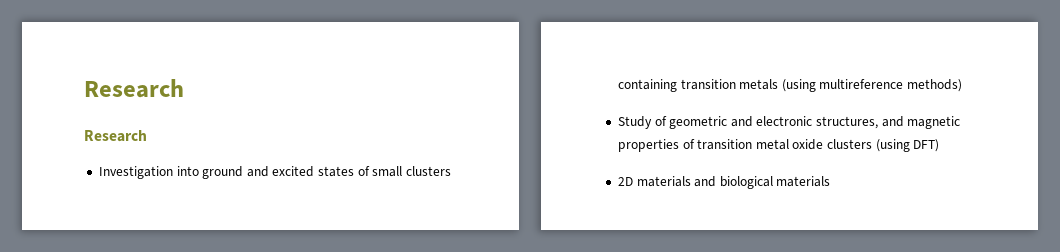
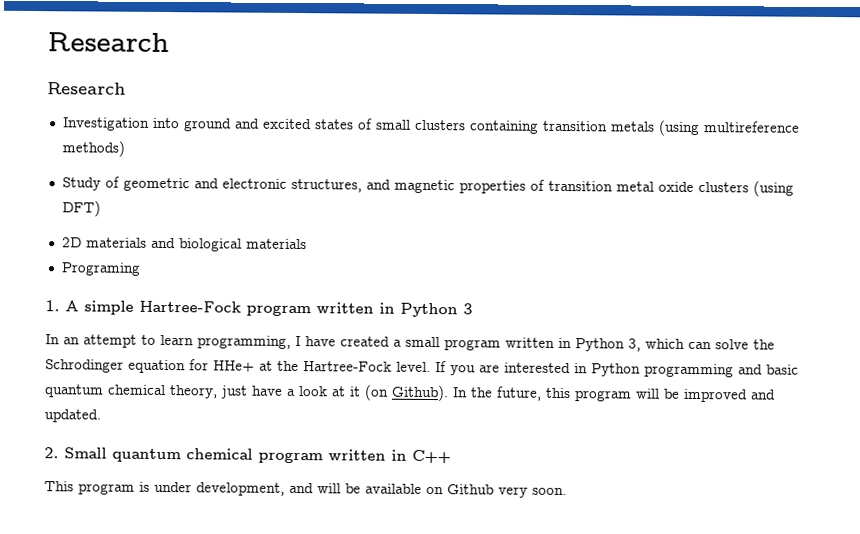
+ Programing
+ 1. A simple Hartree-Fock program written in Python 3
+ In an attempt to learn programming, I have created a small program written in Python 3, which can solve the Schrodinger equation for HHe+ at the Hartree-Fock level. If you are interested in Python programming and basic quantum chemical theory, just have a look at it (on Github). In the future, this program will be improved and updated.
+ 2. Small quantum chemical program written in C++
+ This program is under development, and will be available on Github very soon.

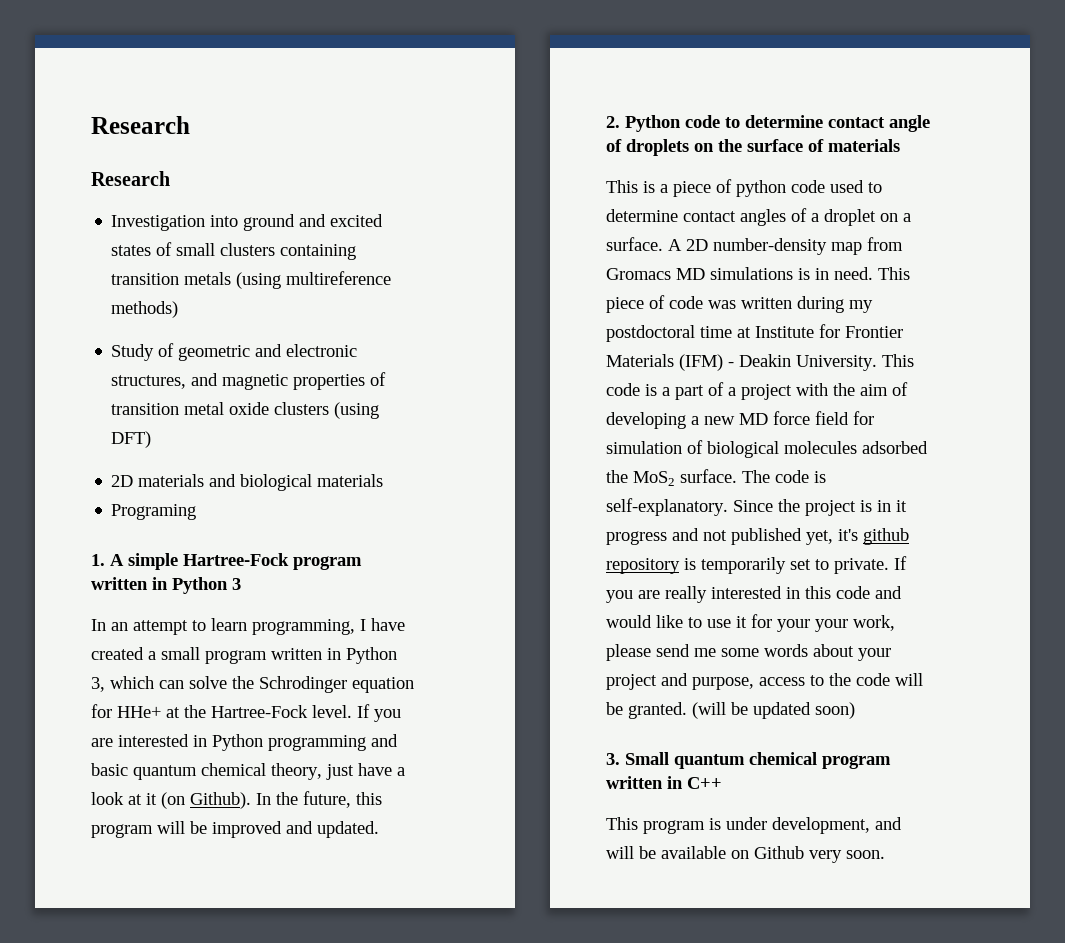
- 2. Small quantum chemical program written in C++
+ 2. Python code to determine contact angle of droplets on the surface of materials
+ This is a piece of python code used to determine contact angles of a droplet on a surface. A 2D number-density map from Gromacs MD simulations is in need. This piece of code was written during my postdoctoral time at Institute for Frontier Materials (IFM) - Deakin University. This code is a part of a project with the aim of developing a new MD force field for simulation of biological molecules adsorbed the MoS2 surface. The code is self-explanatory. Since the project is in it progress and not published yet, it's github repository is temporarily set to private. If you are really interested in this code and would like to use it for your your work, please send me some words about your project and purpose, access to the code will be granted. (will be updated soon)
+ 3. Small quantum chemical program written in C++

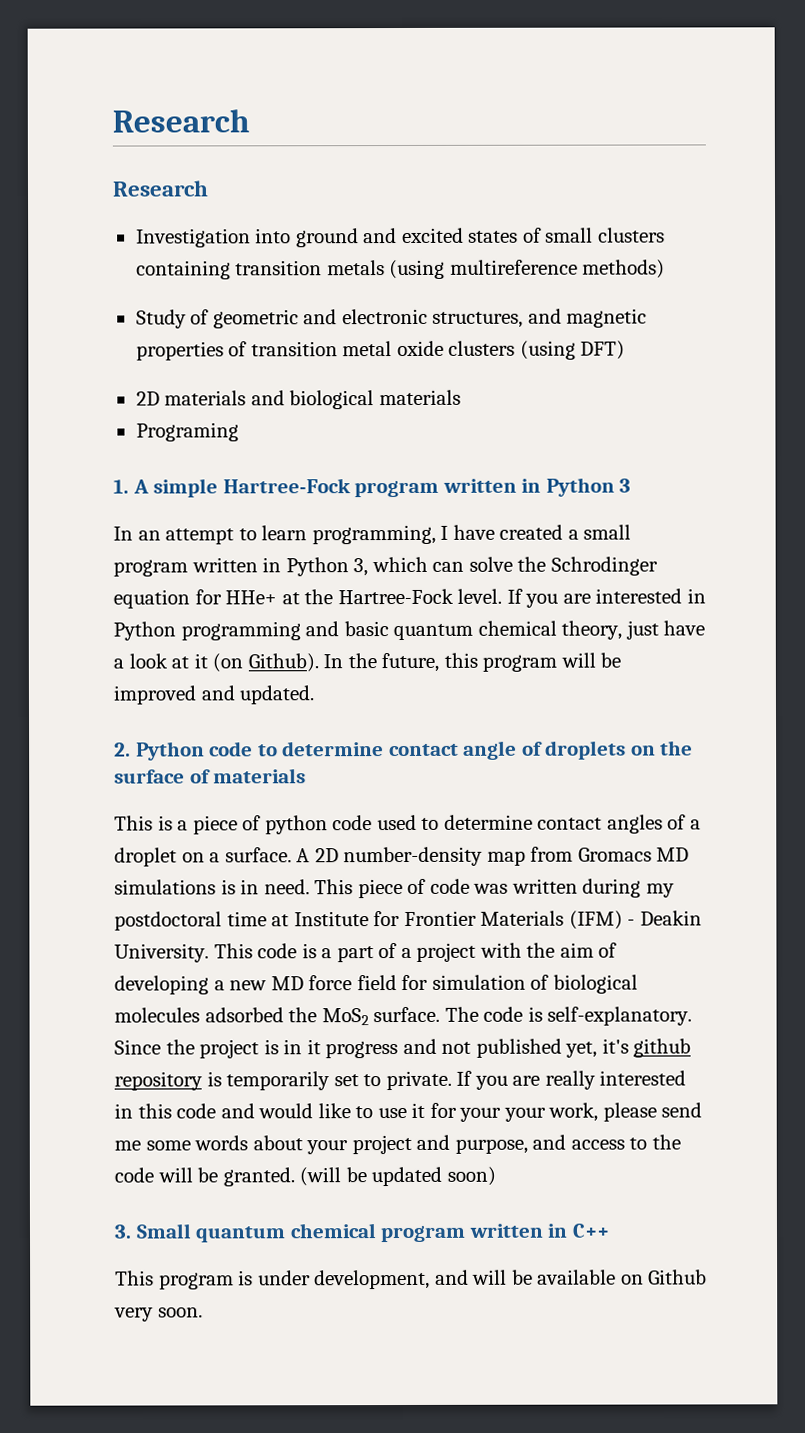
- If you are really interested in this code and would like to use it for your your work, please send me some words about your project and purpose, access to the code will be granted.
+ If you are really interested in this code and would like to use it for your your work, please send me some words about your project and purpose, and access to the code will be granted.

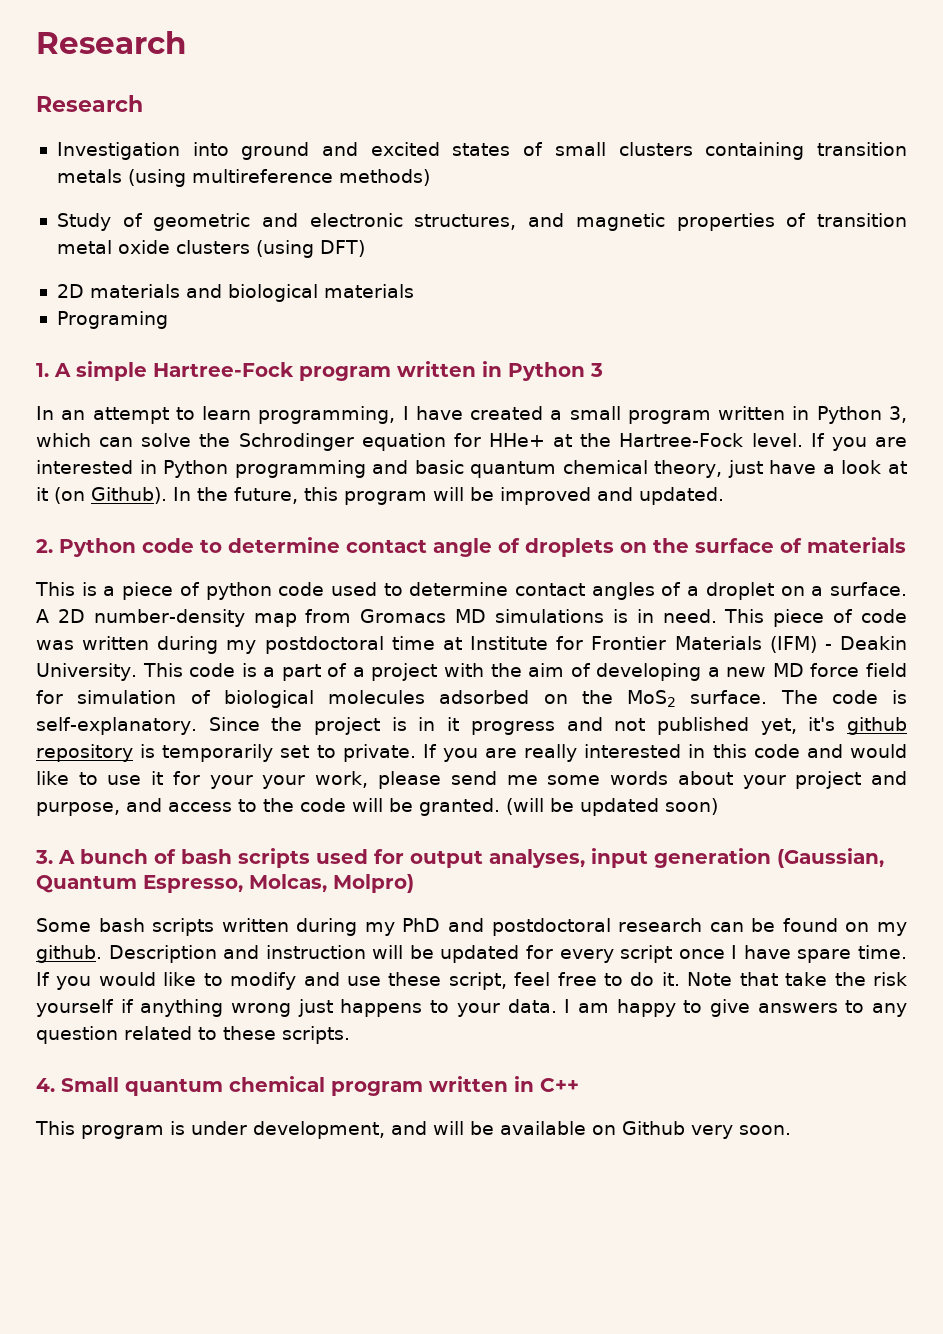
- This code is a part of a project with the aim of developing a new MD force field for simulation of biological molecules adsorbed the MoS2 surface.
+ This code is a part of a project with the aim of developing a new MD force field for simulation of biological molecules adsorbed on the MoS2 surface.
- 3. Small quantum chemical program written in C++
+ 3. A bunch of bash scripts used for output analyses, input generation (Gaussian, Quantum Espresso, Molcas, Molpro)
+ Some bash scripts written during my PhD and postdoctoral research can be found on my github. Description and instruction will be updated for every script once I have spare time. If you would like to modify and use these script, feel free to do it. Note that take the risk yourself if anything wrong just happens to your data. I am happy to give answers to any question related to these scripts.
+ 4. Small quantum chemical program written in C++

